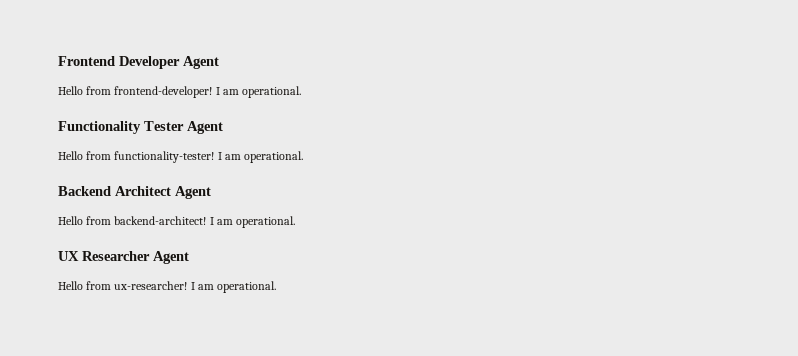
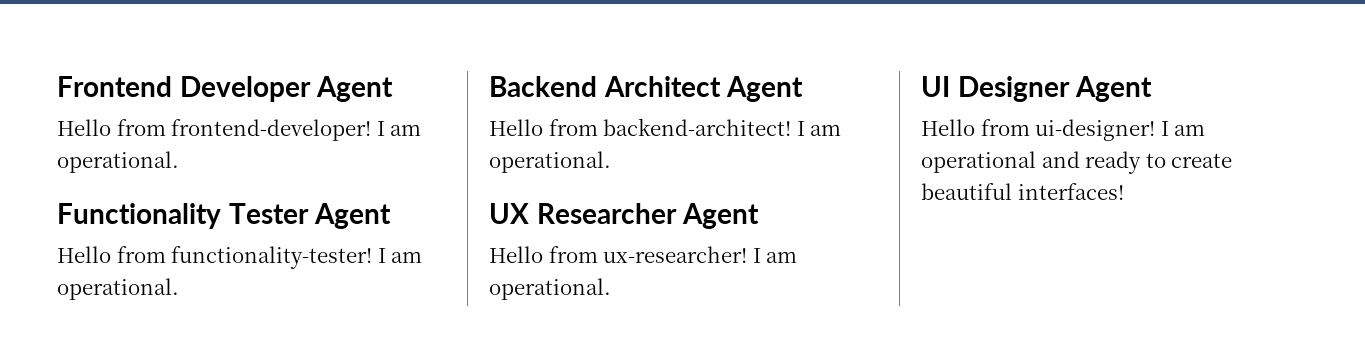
+ UI Designer Agent
+ Hello from ui-designer! I am operational and ready to create beautiful interfaces!

